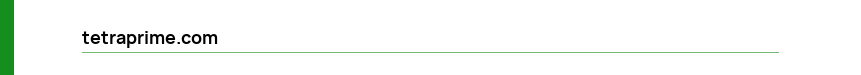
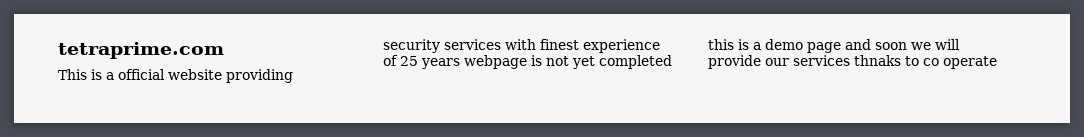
+ This is a official website providing security services with finest experience of 25 years webpage is not yet completed this is a demo page and soon we will provide our services thnaks to co operate

